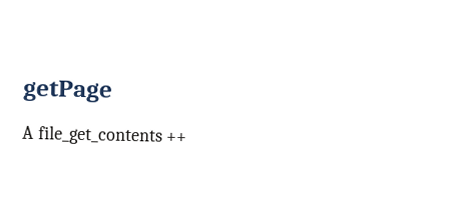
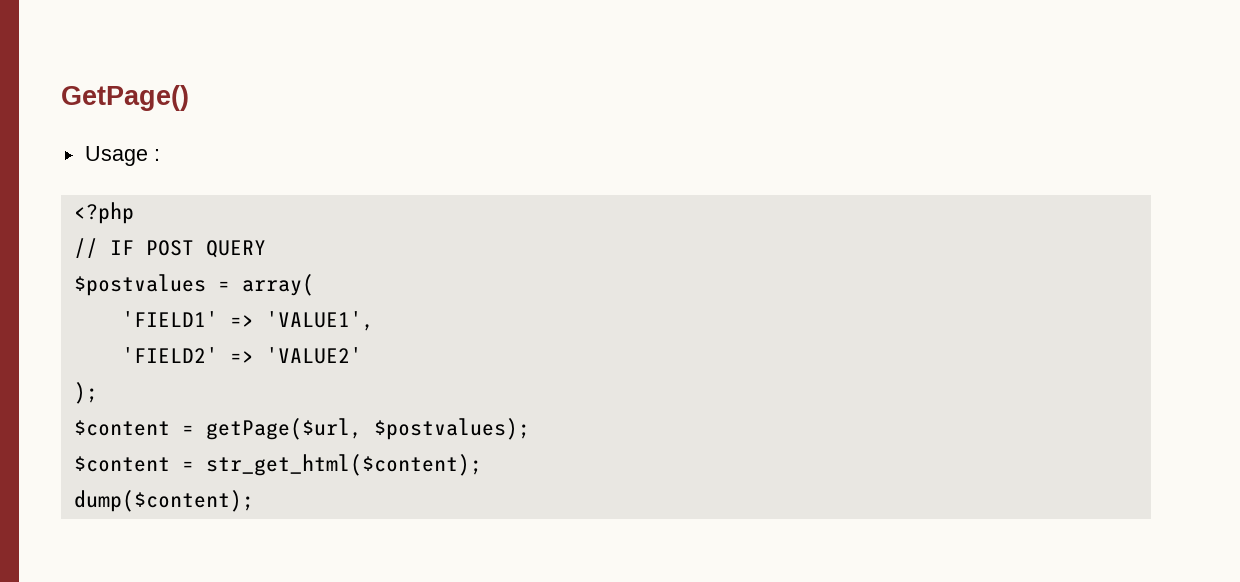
- getPage
- A file_get_contents ++
+ GetPage()
+ Usage :
+ <?php
+ // IF POST QUERY
+ $postvalues = array(
+ 'FIELD1' => 'VALUE1',
+ 'FIELD2' => 'VALUE2'
+ );
+ $content = getPage($url, $postvalues);
+ $content = str_get_html($content);
+ dump($content);

